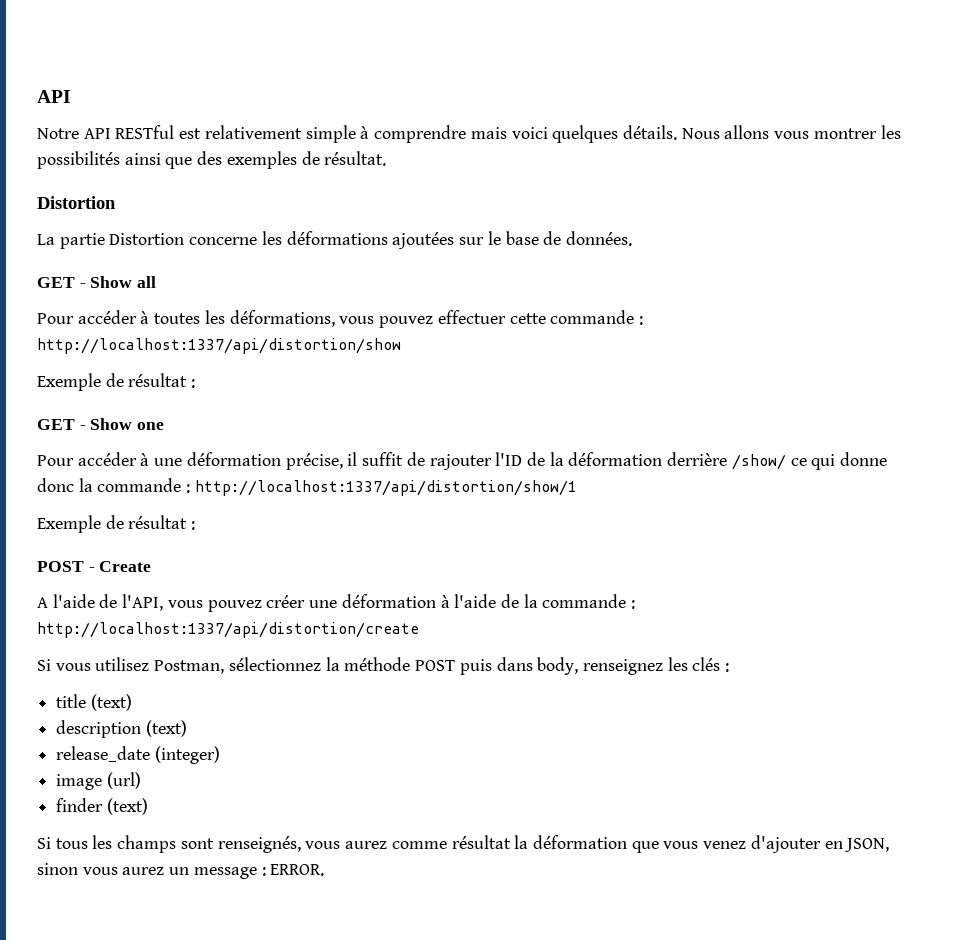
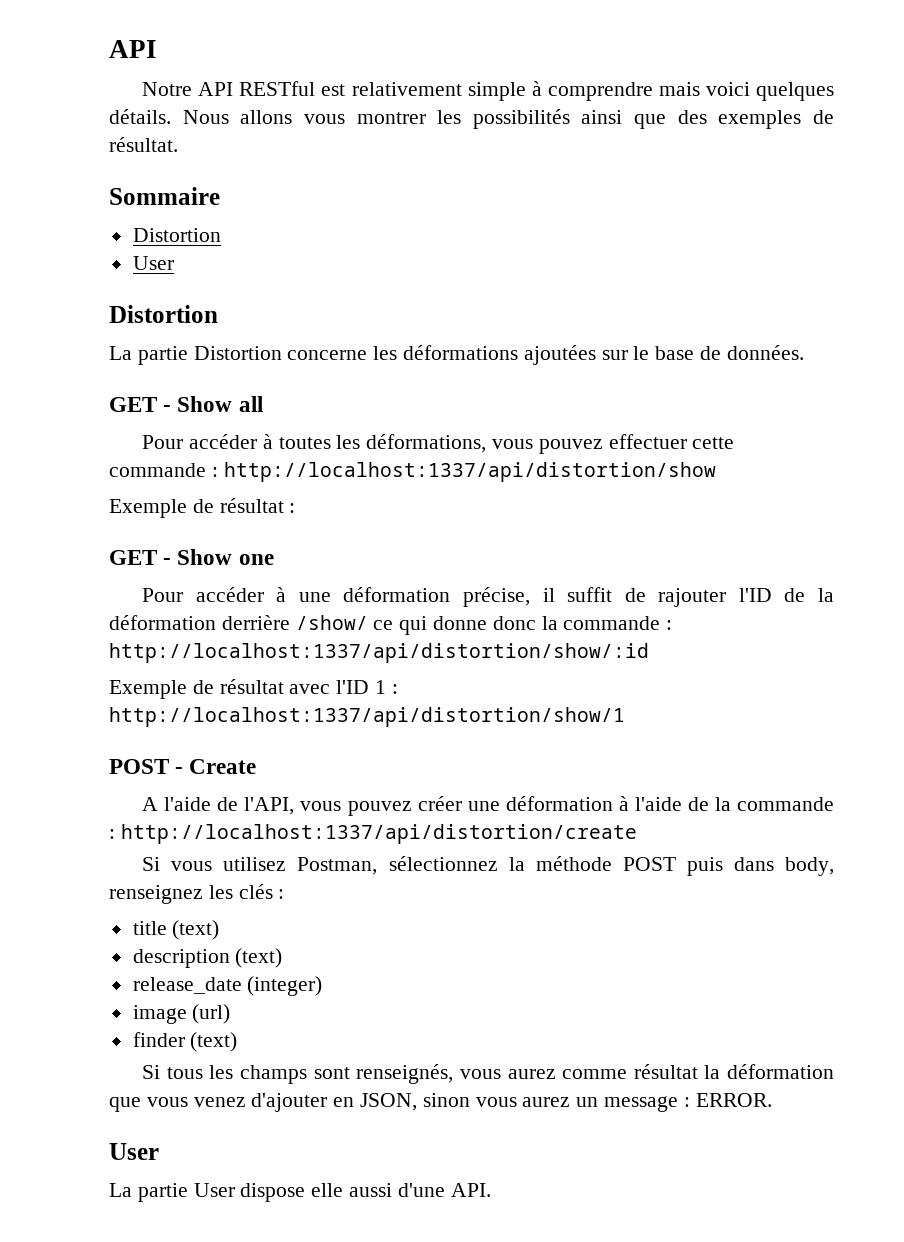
+ Sommaire
+ Distortion
+ User
- Pour accéder à une déformation précise, il suffit de rajouter l'ID de la déformation derrière /show/ ce qui donne donc la commande : http://localhost:1337/api/distortion/show/1
- Exemple de résultat :
+ Pour accéder à une déformation précise, il suffit de rajouter l'ID de la déformation derrière /show/ ce qui donne donc la commande : http://localhost:1337/api/distortion/show/:id
+ Exemple de résultat avec l'ID 1 : http://localhost:1337/api/distortion/show/1
  Si tous les champs sont renseignés, vous aurez comme résultat la déformation que vous venez d'ajouter en JSON, sinon vous aurez un message : ERROR.
+ User
+ La partie User dispose elle aussi d'une API.

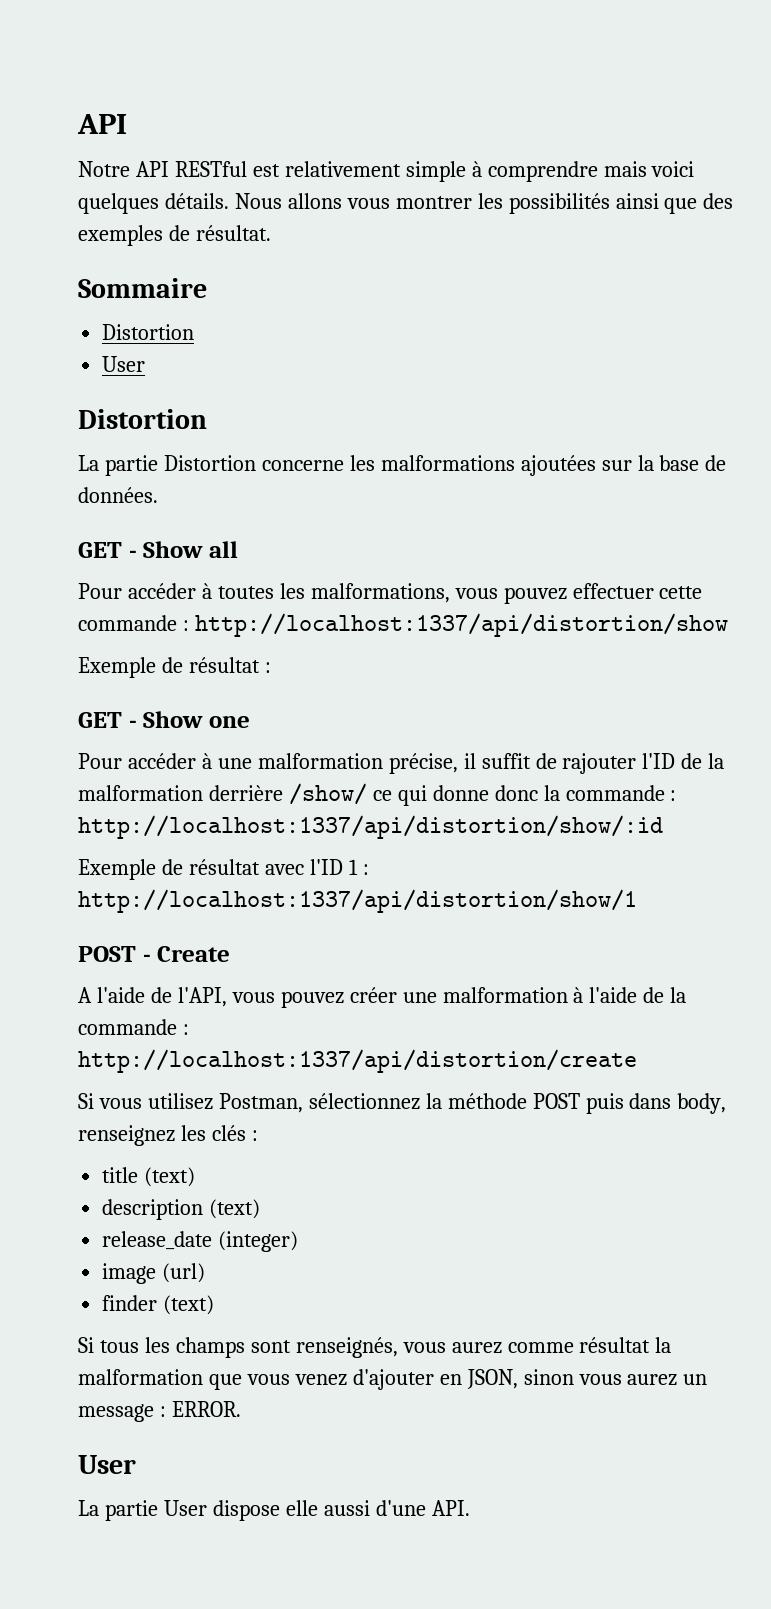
- La partie Distortion concerne les déformations ajoutées sur le base de données.
+ La partie Distortion concerne les malformations ajoutées sur la base de données.
- Pour accéder à toutes les déformations, vous pouvez effectuer cette commande : http://localhost:1337/api/distortion/show
+ Pour accéder à toutes les malformations, vous pouvez effectuer cette commande : http://localhost:1337/api/distortion/show
- Pour accéder à une déformation précise, il suffit de rajouter l'ID de la déformation derrière /show/ ce qui donne donc la commande : http://localhost:1337/api/distortion/show/:id
+ Pour accéder à une malformation précise, il suffit de rajouter l'ID de la malformation derrière /show/ ce qui donne donc la commande : http://localhost:1337/api/distortion/show/:id
- A l'aide de l'API, vous pouvez créer une déformation à l'aide de la commande : http://localhost:1337/api/distortion/create
+ A l'aide de l'API, vous pouvez créer une malformation à l'aide de la commande : http://localhost:1337/api/distortion/create
- Si tous les champs sont renseignés, vous aurez comme résultat la déformation que vous venez d'ajouter en JSON, sinon vous aurez un message : ERROR.
+ Si tous les champs sont renseignés, vous aurez comme résultat la malformation que vous venez d'ajouter en JSON, sinon vous aurez un message : ERROR.

